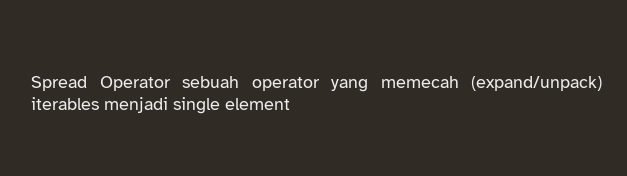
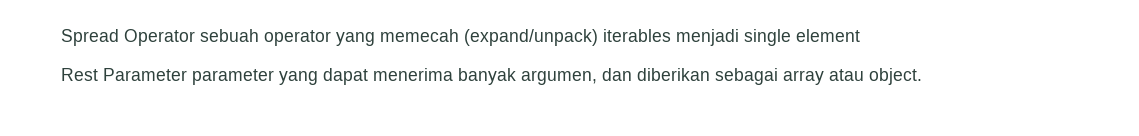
+ Rest Parameter parameter yang dapat menerima banyak argumen, dan diberikan sebagai array atau object.

